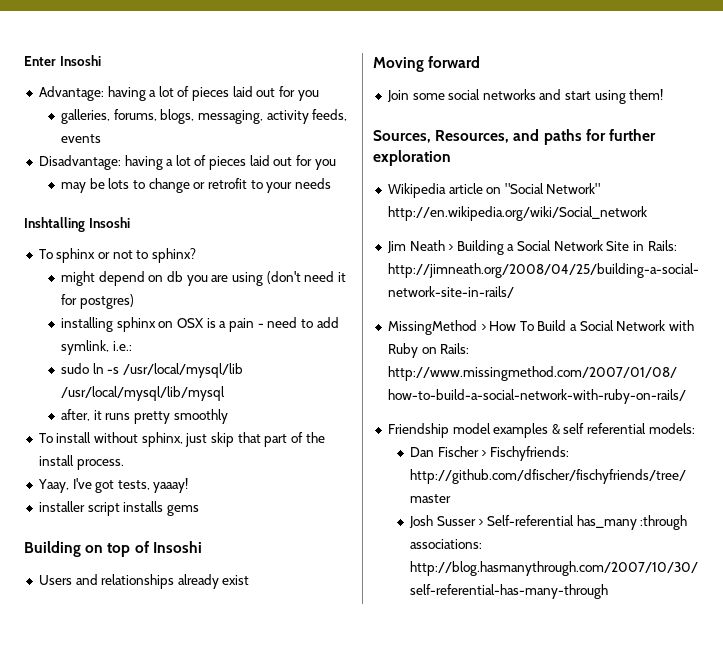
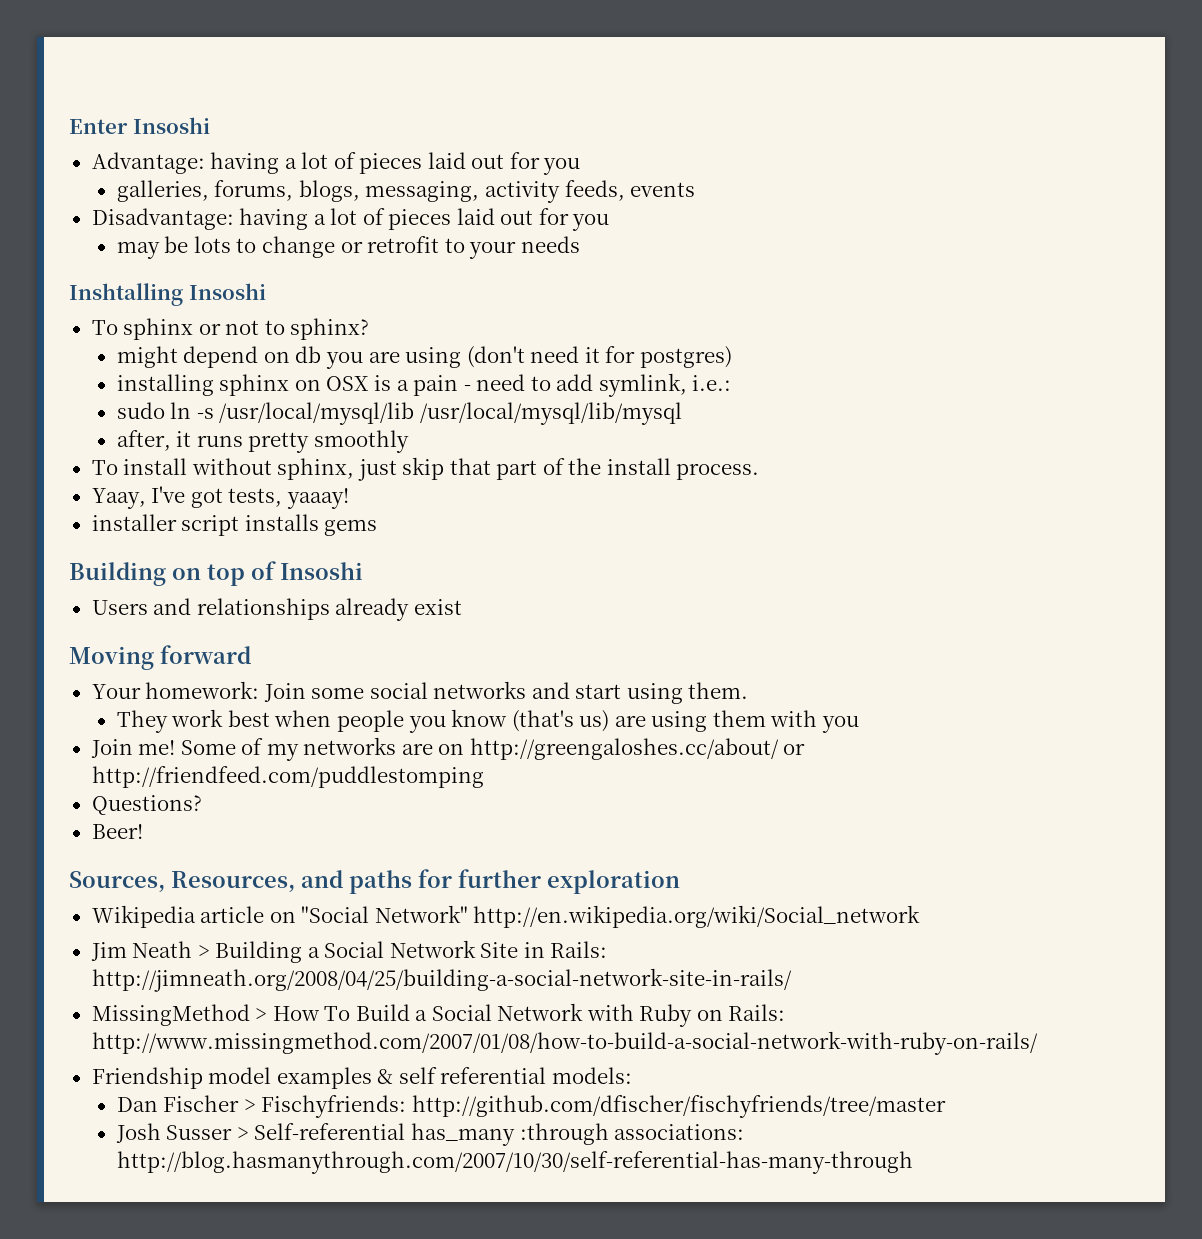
- Join some social networks and start using them!
+ Your homework: Join some social networks and start using them.
+ They work best when people you know (that's us) are using them with you
+ Join me! Some of my networks are on http://greengaloshes.cc/about/ or http://friendfeed.com/puddlestomping
+ Questions?
+ Beer!

